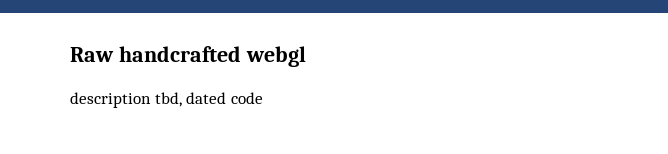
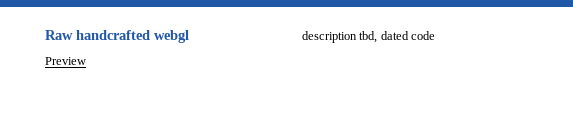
+ Preview

